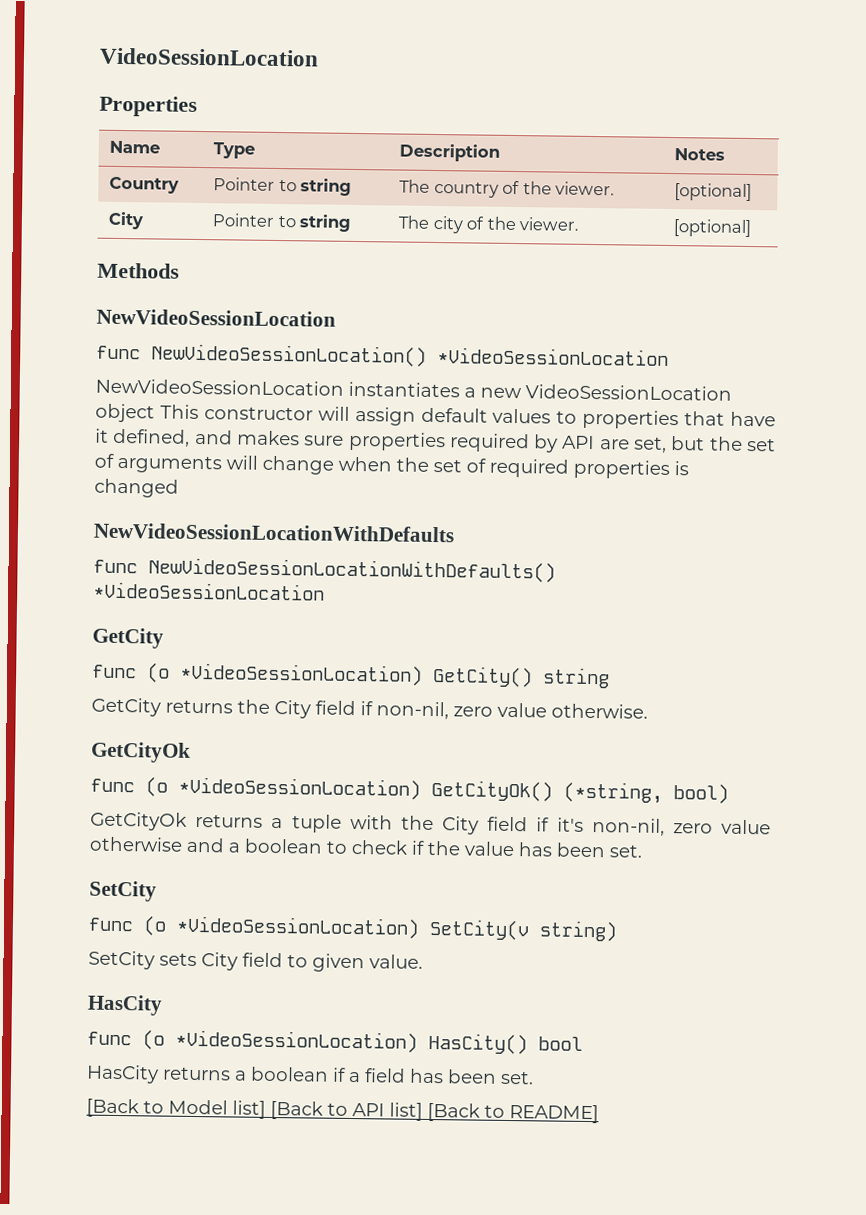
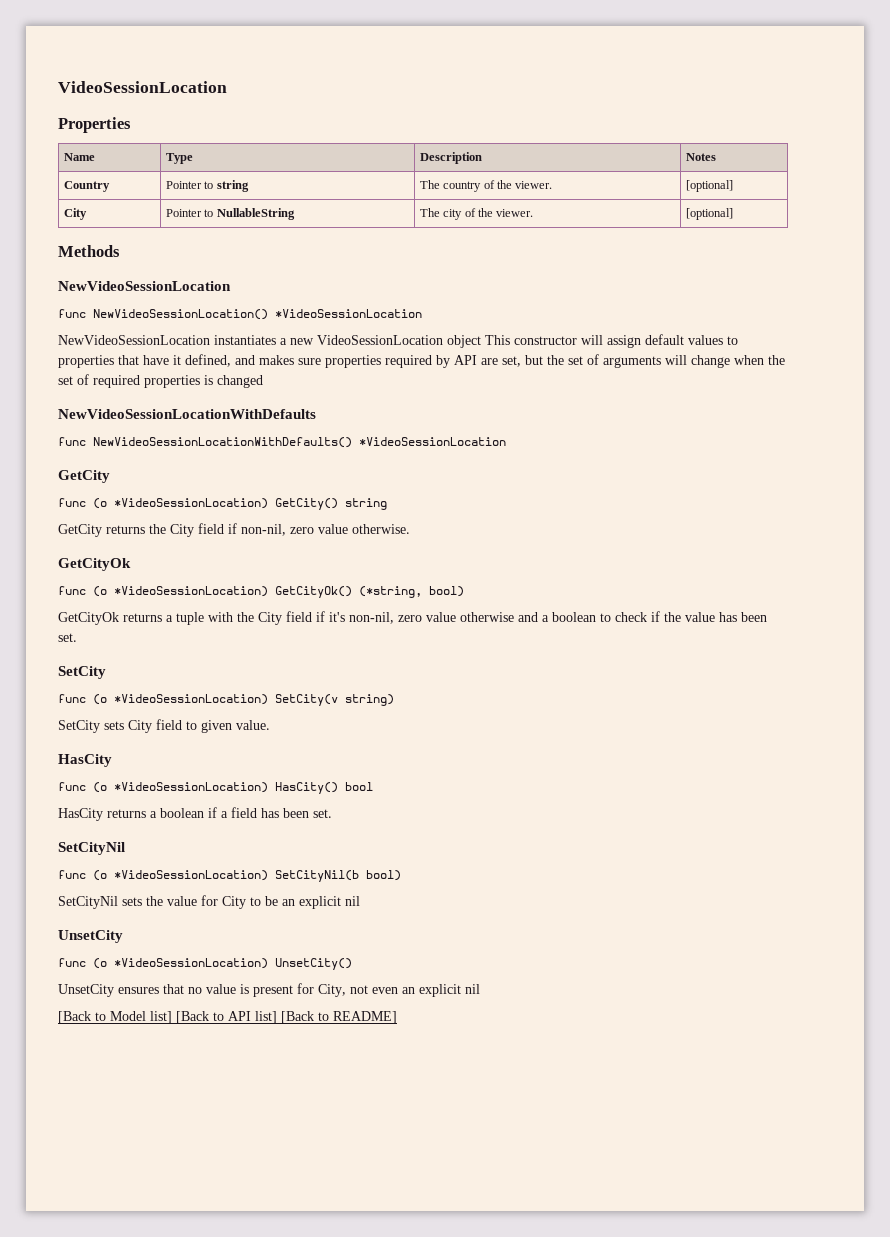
- City | Pointer to string | The city of the viewer. | [optional]
+ City | Pointer to NullableString | The city of the viewer. | [optional]
  HasCity returns a boolean if a field has been set.
+ SetCityNil
+ func (o *VideoSessionLocation) SetCityNil(b bool)
+ SetCityNil sets the value for City to be an explicit nil
+ UnsetCity
+ func (o *VideoSessionLocation) UnsetCity()
+ UnsetCity ensures that no value is present for City, not even an explicit nil

